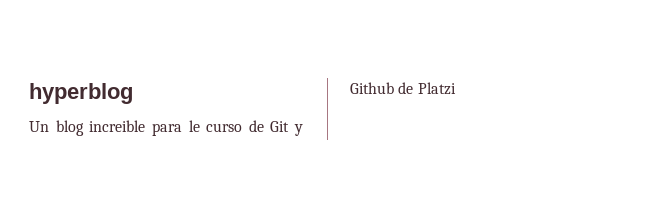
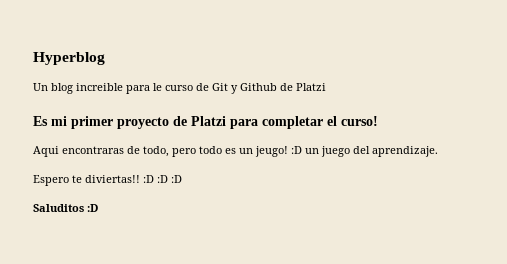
- hyperblog
+ Hyperblog
+ Es mi primer proyecto de Platzi para completar el curso!
+ Aqui encontraras de todo, pero todo es un jeugo! :D un juego del aprendizaje.
+ Espero te diviertas!! :D :D :D
+ Saluditos :D

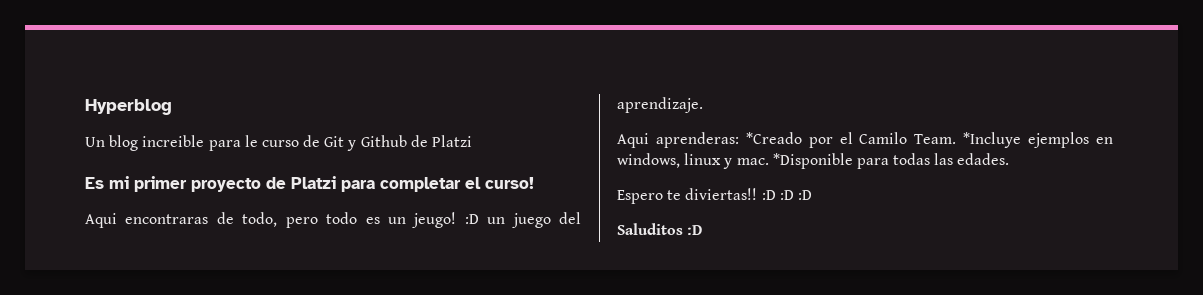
+ Aqui aprenderas: *Creado por el Camilo Team. *Incluye ejemplos en windows, linux y mac. *Disponible para todas las edades.

